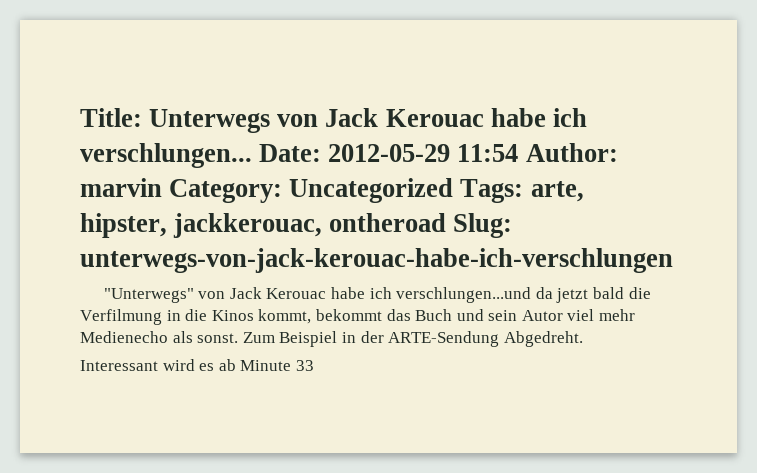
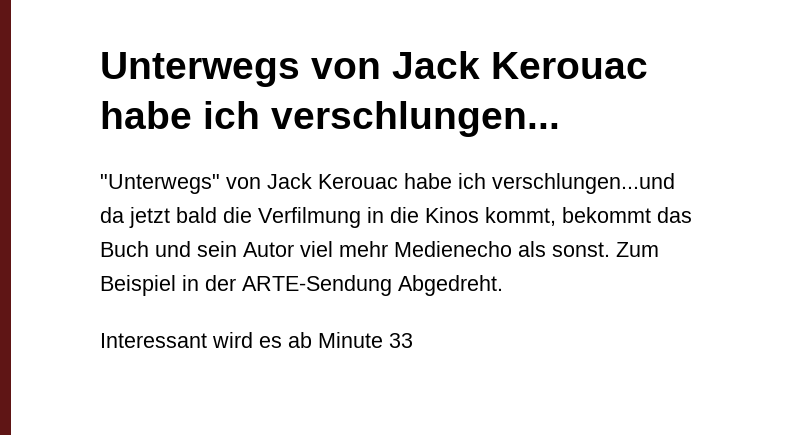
- Title: Unterwegs von Jack Kerouac habe ich verschlungen... Date: 2012-05-29 11:54 Author: marvin Category: Uncategorized Tags: arte, hipster, jackkerouac, ontheroad Slug: unterwegs-von-jack-kerouac-habe-ich-verschlungen
+ Unterwegs von Jack Kerouac habe ich verschlungen...

